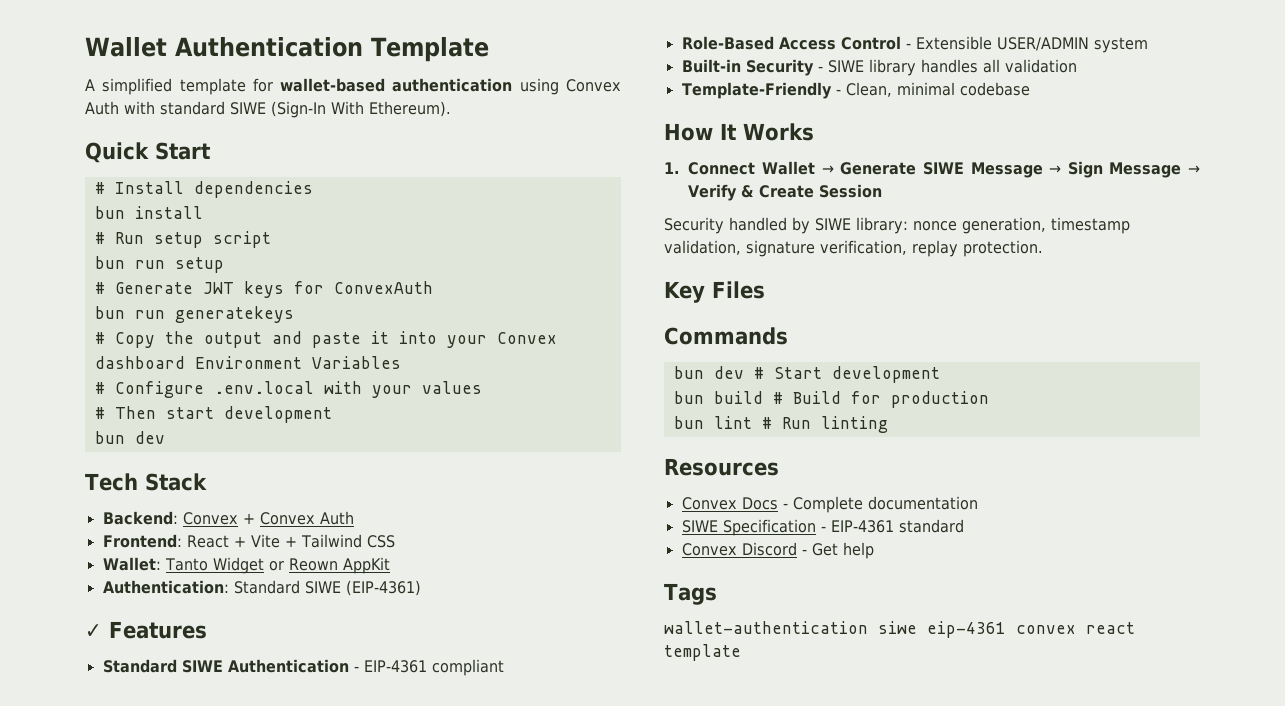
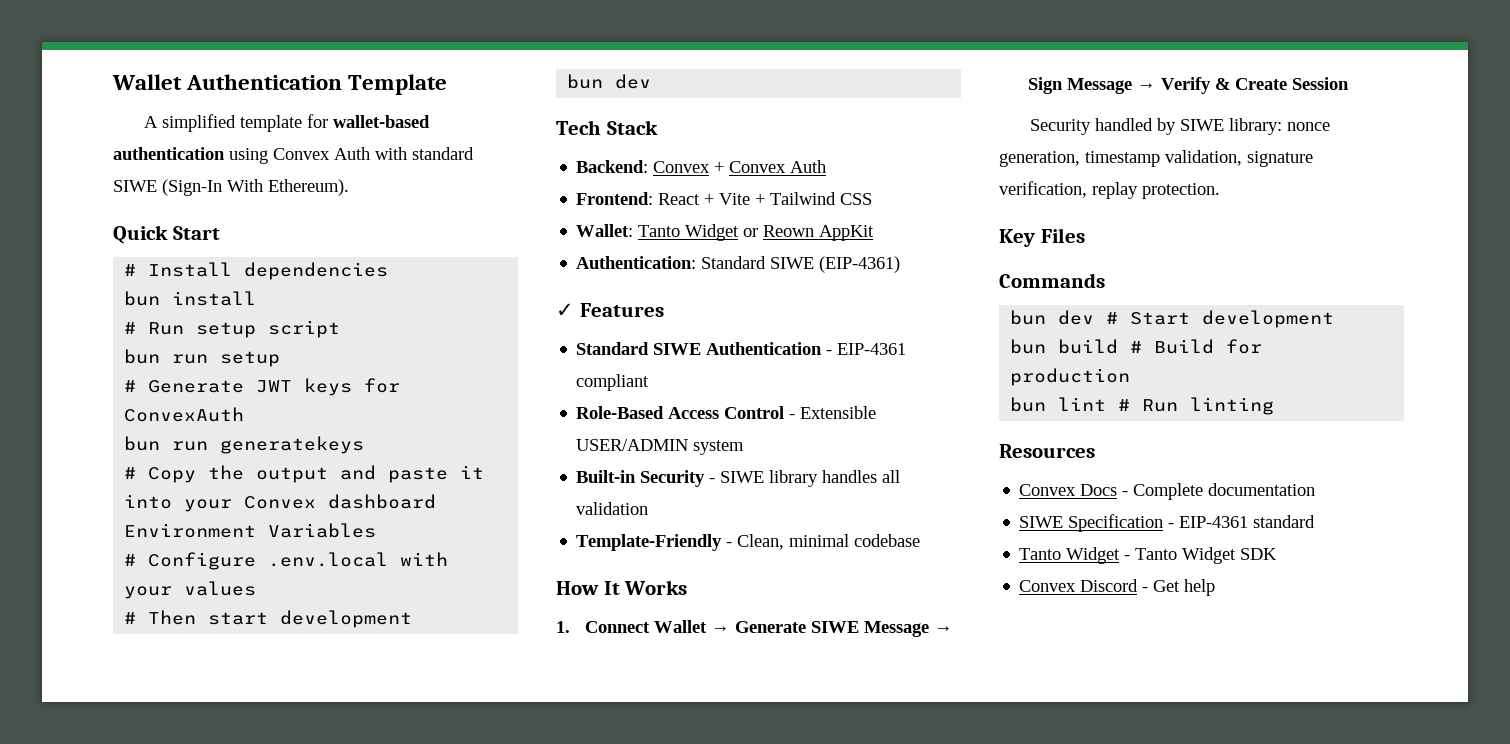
+ Tanto Widget - Tanto Widget SDK
- Tags
- wallet-authentication siwe eip-4361 convex react template

